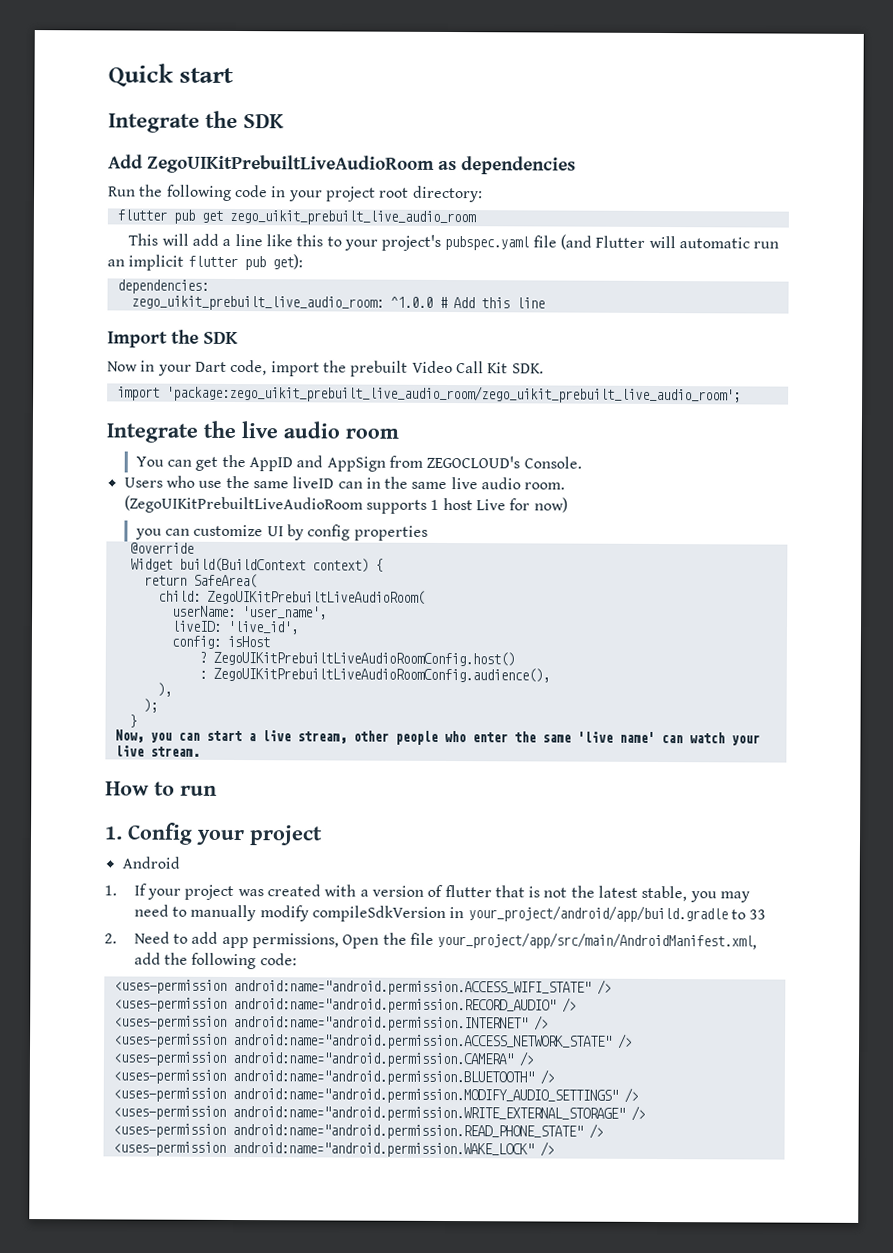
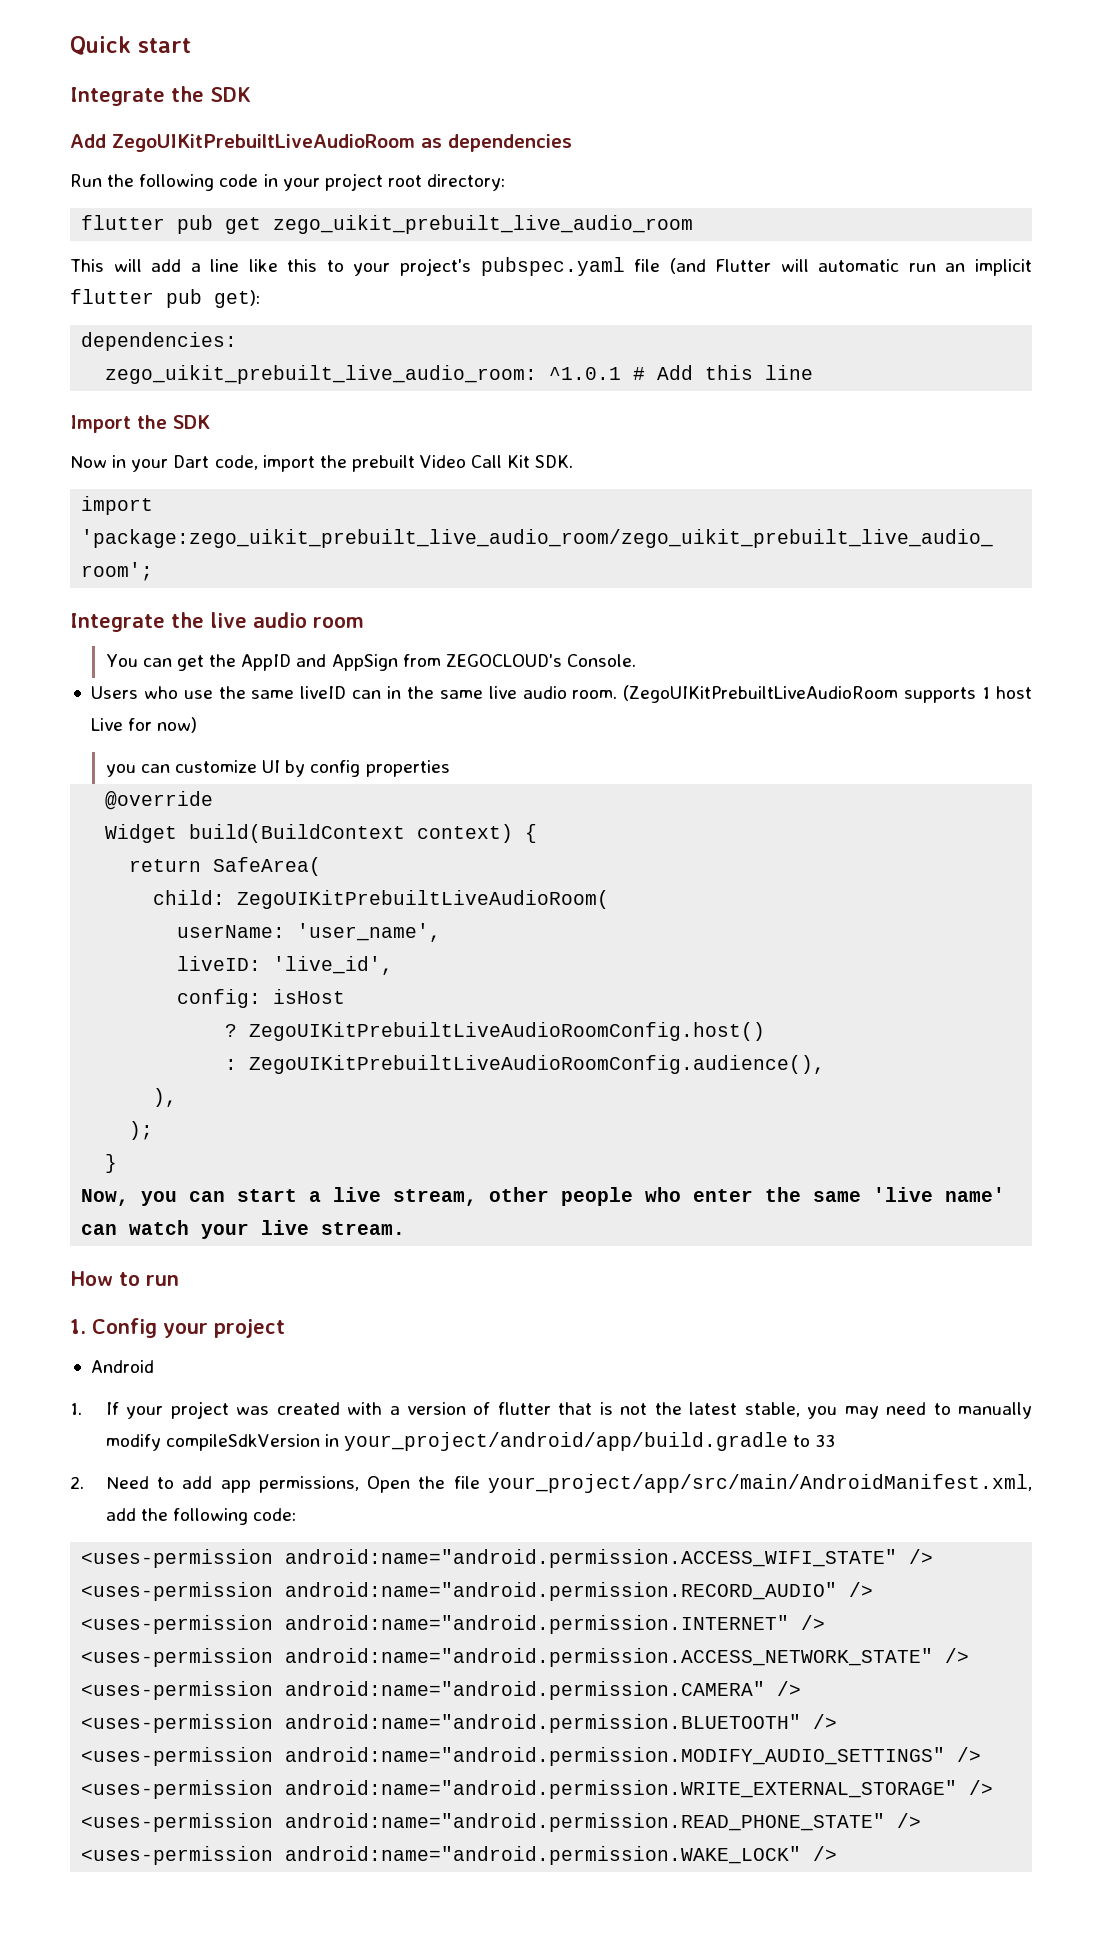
- zego_uikit_prebuilt_live_audio_room: ^1.0.0 # Add this line
+ zego_uikit_prebuilt_live_audio_room: ^1.0.1 # Add this line

